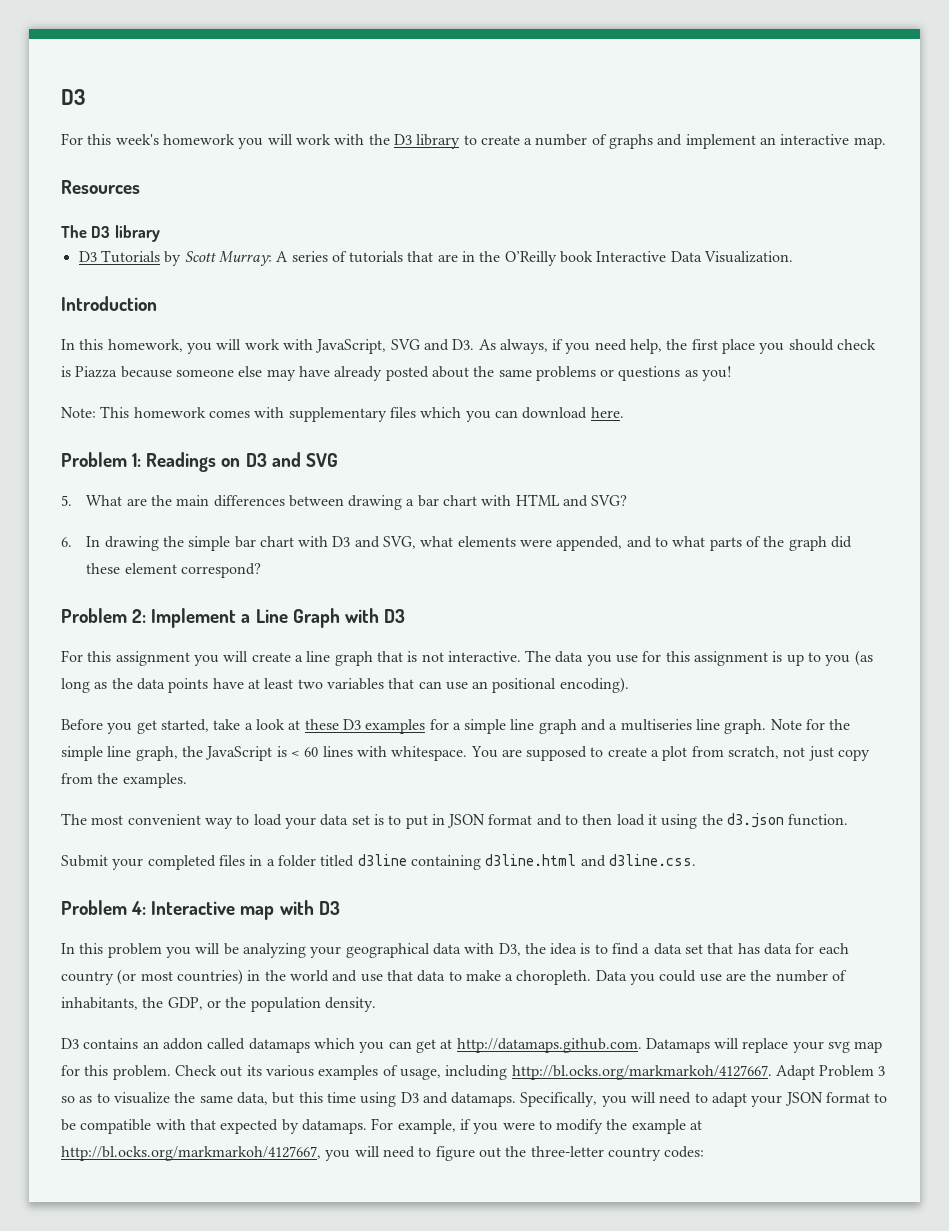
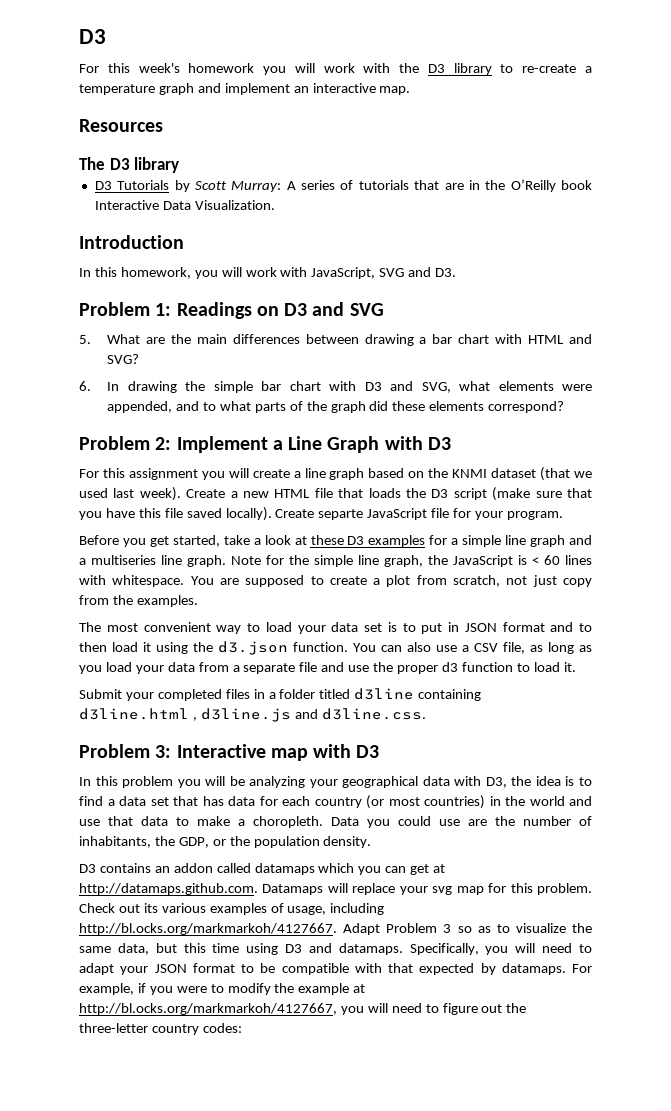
- For this week's homework you will work with the D3 library to create a number of graphs and implement an interactive map.
+ For this week's homework you will work with the D3 library to re-create a temperature graph and implement an interactive map.
- In this homework, you will work with JavaScript, SVG and D3. As always, if you need help, the first place you should check is Piazza because someone else may have already posted about the same problems or questions as you!
- Note: This homework comes with supplementary files which you can download here.
+ In this homework, you will work with JavaScript, SVG and D3.
- 6. In drawing the simple bar chart with D3 and SVG, what elements were appended, and to what parts of the graph did these element correspond?
+ 6. In drawing the simple bar chart with D3 and SVG, what elements were appended, and to what parts of the graph did these elements correspond?
- For this assignment you will create a line graph that is not interactive. The data you use for this assignment is up to you (as long as the data points have at least two variables that can use an positional encoding).
+ For this assignment you will create a line graph based on the KNMI dataset (that we used last week). Create a new HTML file that loads the D3 script (make sure that you have this file saved locally). Create separte JavaScript file for your program.
+ You can also use a CSV file, as long as you load your data from a separate file and use the proper d3 function to load it.
- Submit your completed files in a folder titled d3line containing d3line.html and d3line.css.
+ Submit your completed files in a folder titled d3line containing d3line.html , d3line.js and d3line.css.
- Problem 4: Interactive map with D3
+ Problem 3: Interactive map with D3

